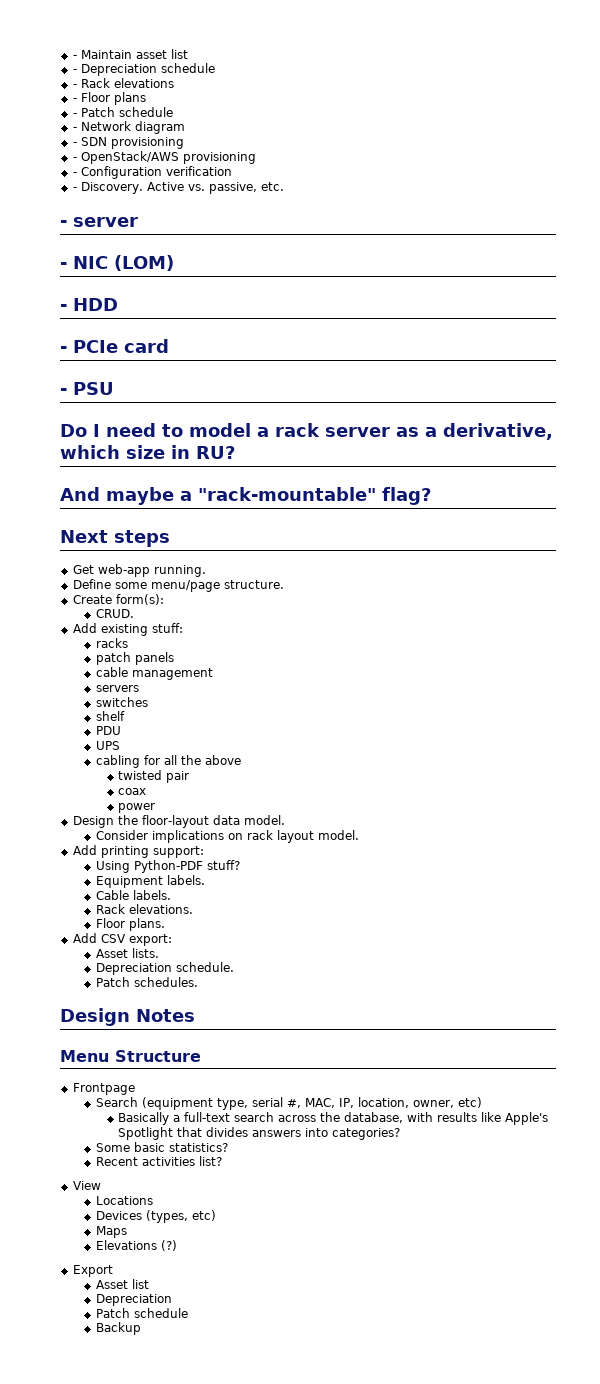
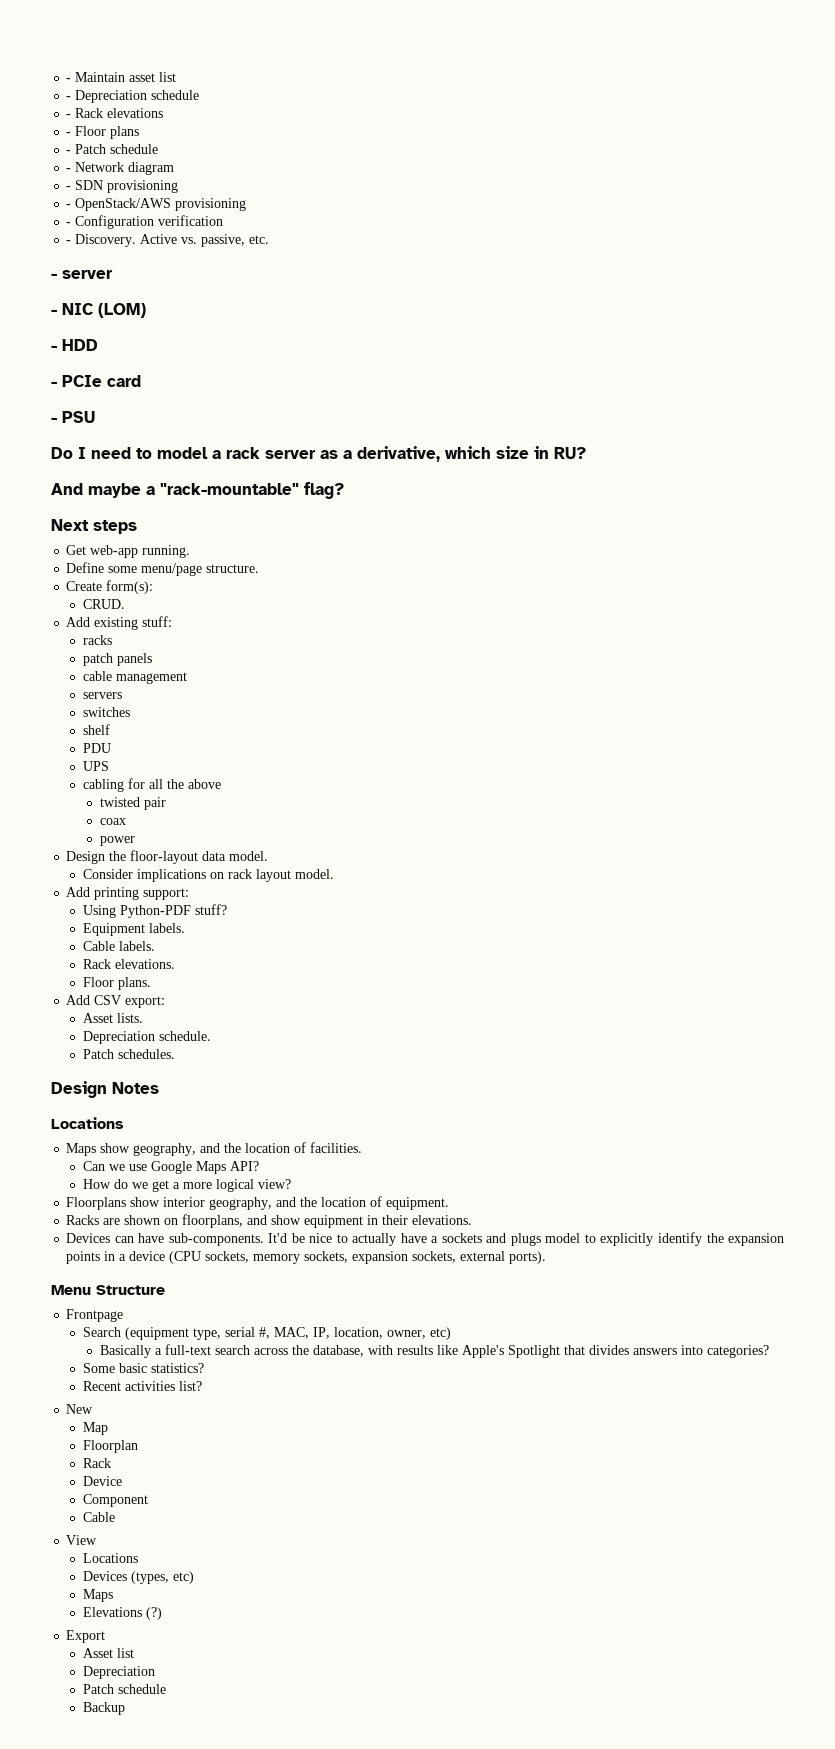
  Design Notes
+ Locations
+ Maps show geography, and the location of facilities.
+ Can we use Google Maps API?
+ How do we get a more logical view?
+ Floorplans show interior geography, and the location of equipment.
+ Racks are shown on floorplans, and show equipment in their elevations.
+ Devices can have sub-components. It'd be nice to actually have a sockets and plugs model to explicitly identify the expansion points in a device (CPU sockets, memory sockets, expansion sockets, external ports).
+ New
+ Map
+ Floorplan
+ Rack
+ Device
+ Component
+ Cable

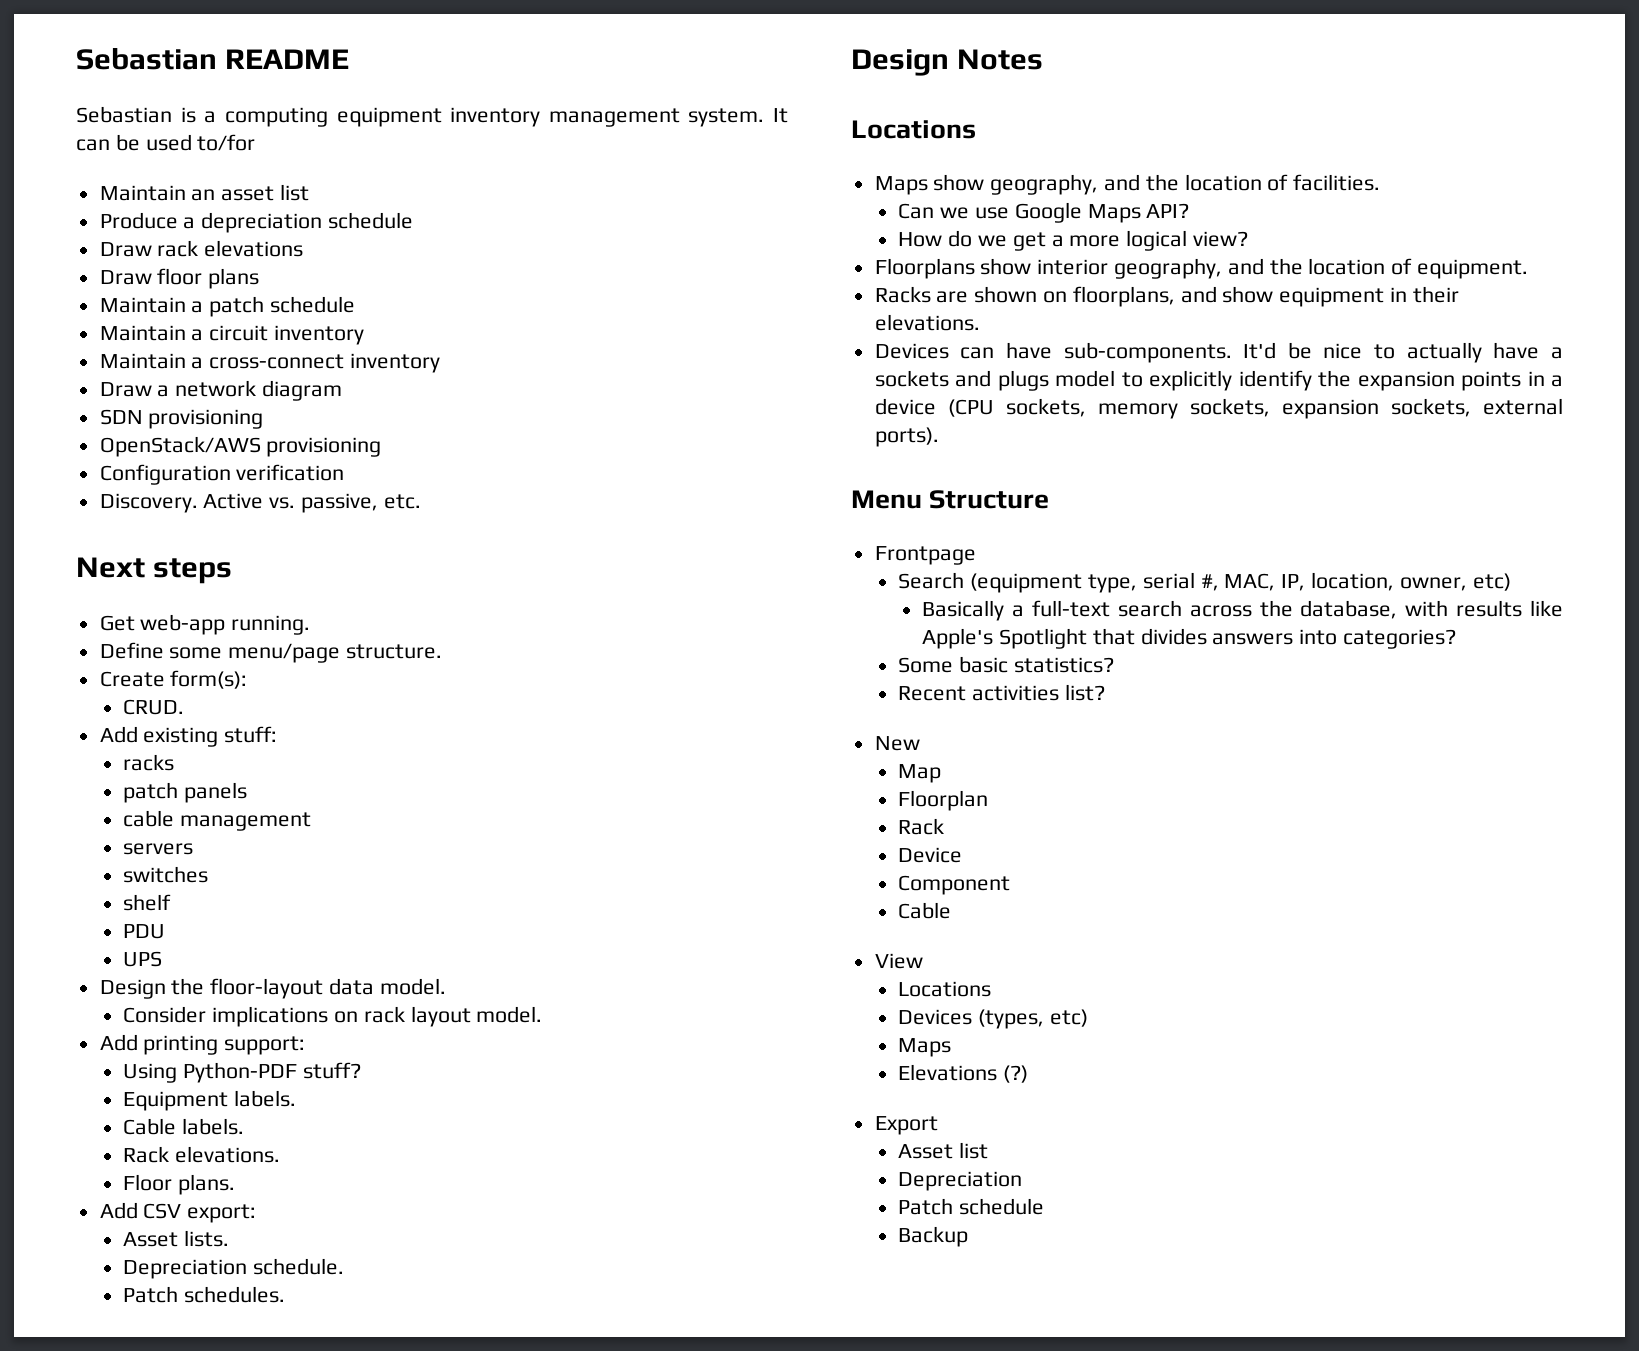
- - Maintain asset list
+ Sebastian README
+ Sebastian is a computing equipment inventory management system. It can be used to/for
+ Maintain an asset list
- - Depreciation schedule
- - Rack elevations
+ Produce a depreciation schedule
+ Draw rack elevations
- - Floor plans
+ Draw floor plans
- - Patch schedule
- - Network diagram
+ Maintain a patch schedule
+ Maintain a circuit inventory
+ Maintain a cross-connect inventory
+ Draw a network diagram
- - SDN provisioning
+ SDN provisioning
- - OpenStack/AWS provisioning
+ OpenStack/AWS provisioning
- - Configuration verification
+ Configuration verification
- - Discovery.
+ Discovery.
- - server
- - NIC (LOM)
- - HDD
- - PCIe card
- - PSU
- Do I need to model a rack server as a derivative, which size in RU?
- And maybe a "rack-mountable" flag?
- cabling for all the above
- twisted pair
- coax
- power

